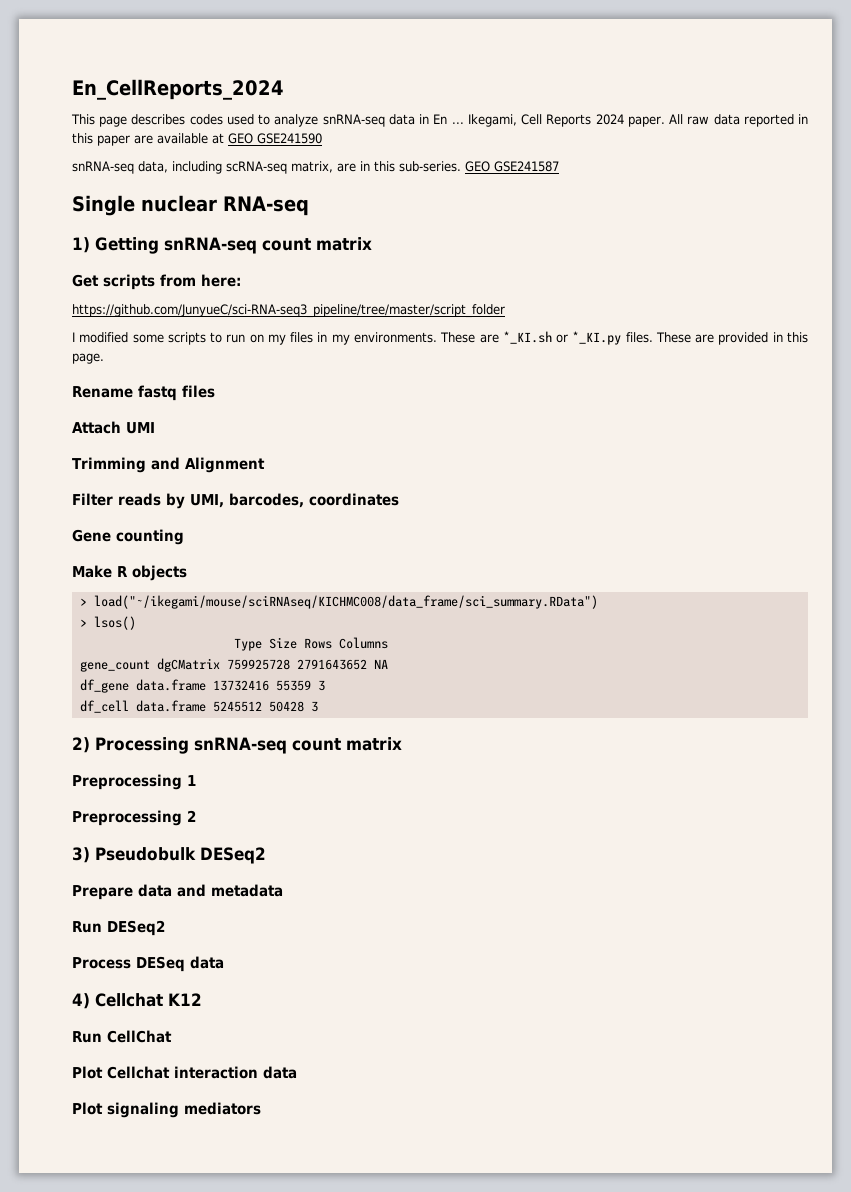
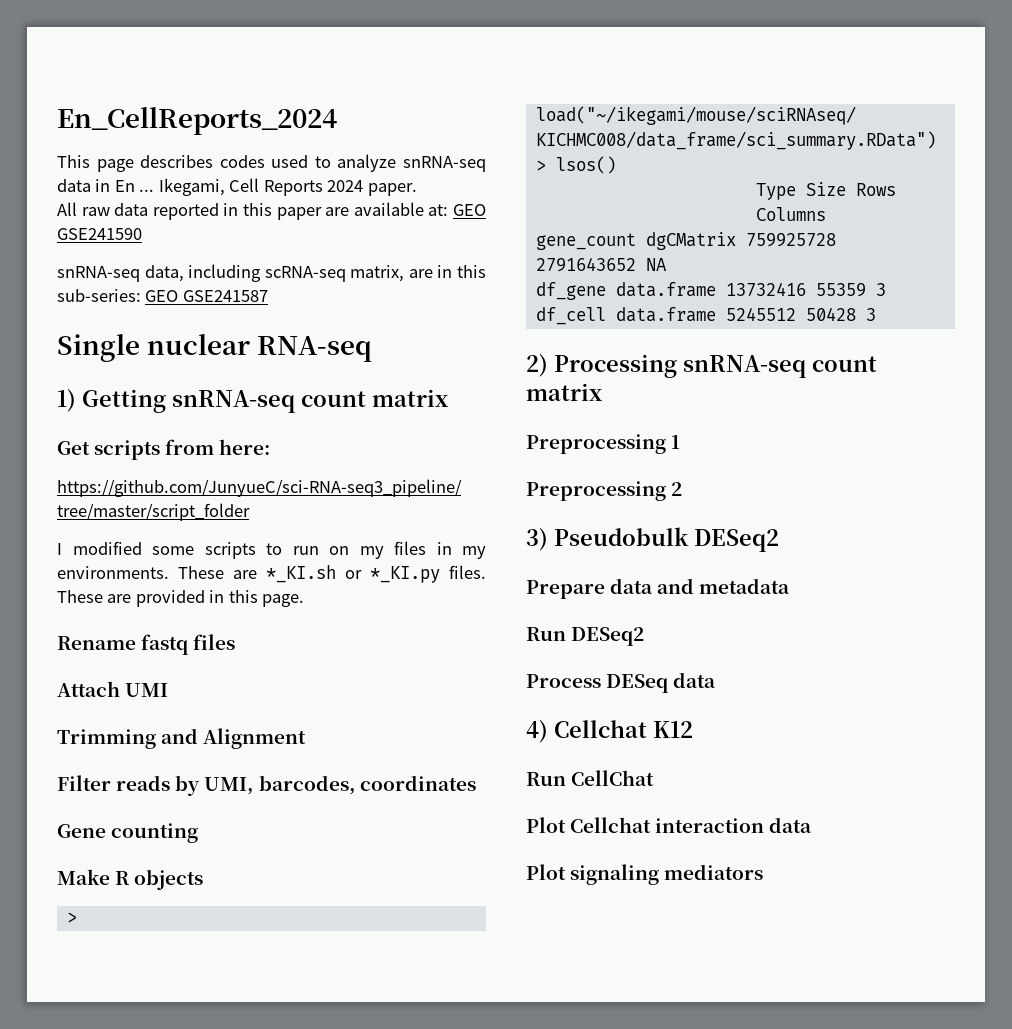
- Ikegami, Cell Reports 2024 paper. All raw data reported in this paper are available at GEO GSE241590
+ Ikegami, Cell Reports 2024 paper.
+ All raw data reported in this paper are available at: GEO GSE241590
- snRNA-seq data, including scRNA-seq matrix, are in this sub-series. GEO GSE241587
+ snRNA-seq data, including scRNA-seq matrix, are in this sub-series: GEO GSE241587

